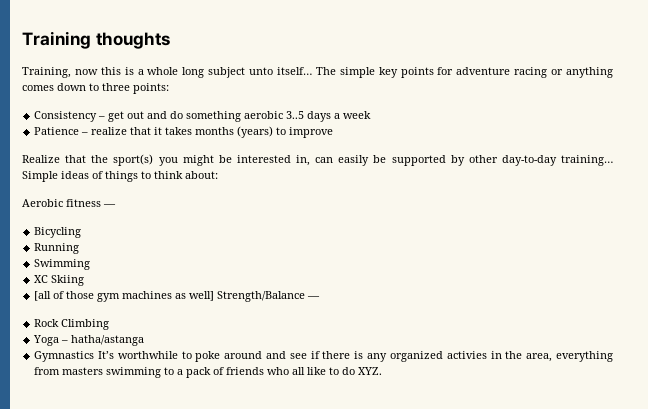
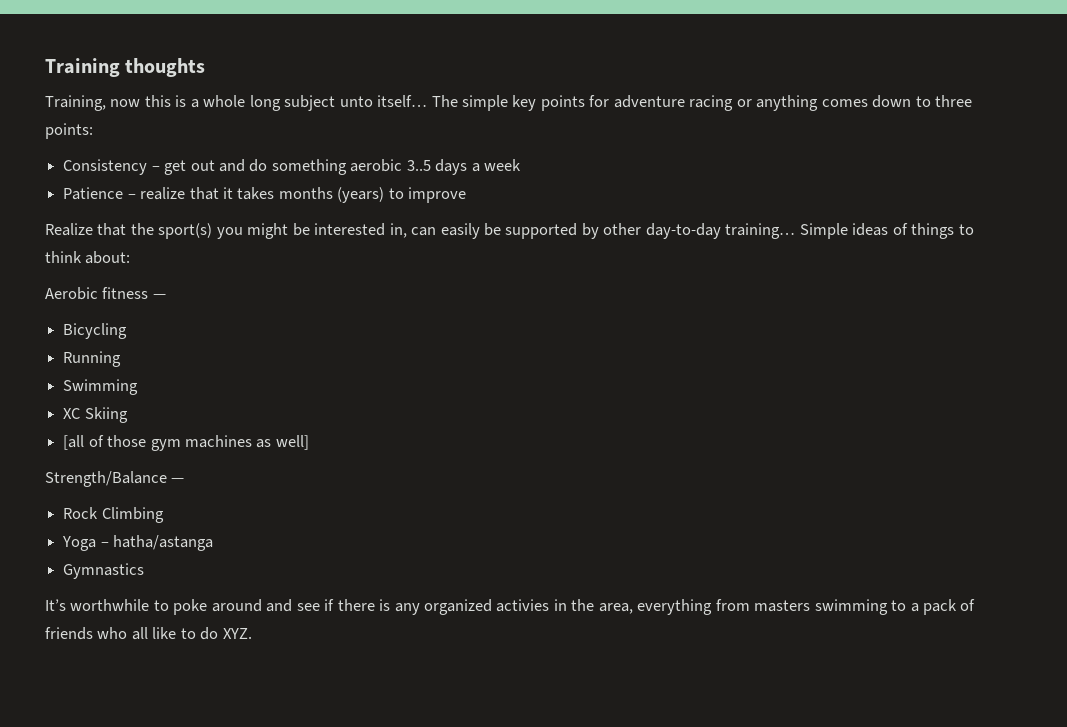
- [all of those gym machines as well] Strength/Balance —
+ [all of those gym machines as well]
+ Strength/Balance —
- Gymnastics It’s worthwhile to poke around and see if there is any organized activies in the area, everything from masters swimming to a pack of friends who all like to do XYZ.
+ Gymnastics
+ It’s worthwhile to poke around and see if there is any organized activies in the area, everything from masters swimming to a pack of friends who all like to do XYZ.

